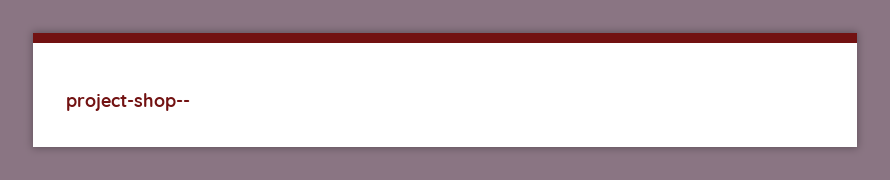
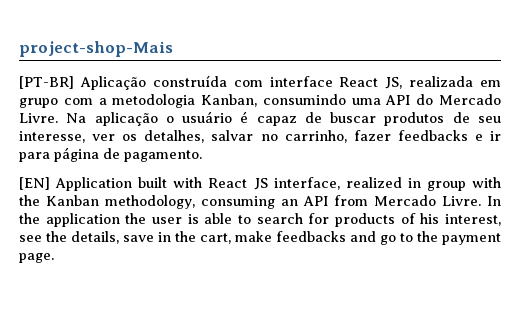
- project-shop--
+ project-shop-Mais
+ [PT-BR] Aplicação construída com interface React JS, realizada em grupo com a metodologia Kanban, consumindo uma API do Mercado Livre. Na aplicação o usuário é capaz de buscar produtos de seu interesse, ver os detalhes, salvar no carrinho, fazer feedbacks e ir para página de pagamento.
+ [EN] Application built with React JS interface, realized in group with the Kanban methodology, consuming an API from Mercado Livre. In the application the user is able to search for products of his interest, see the details, save in the cart, make feedbacks and go to the payment page.

